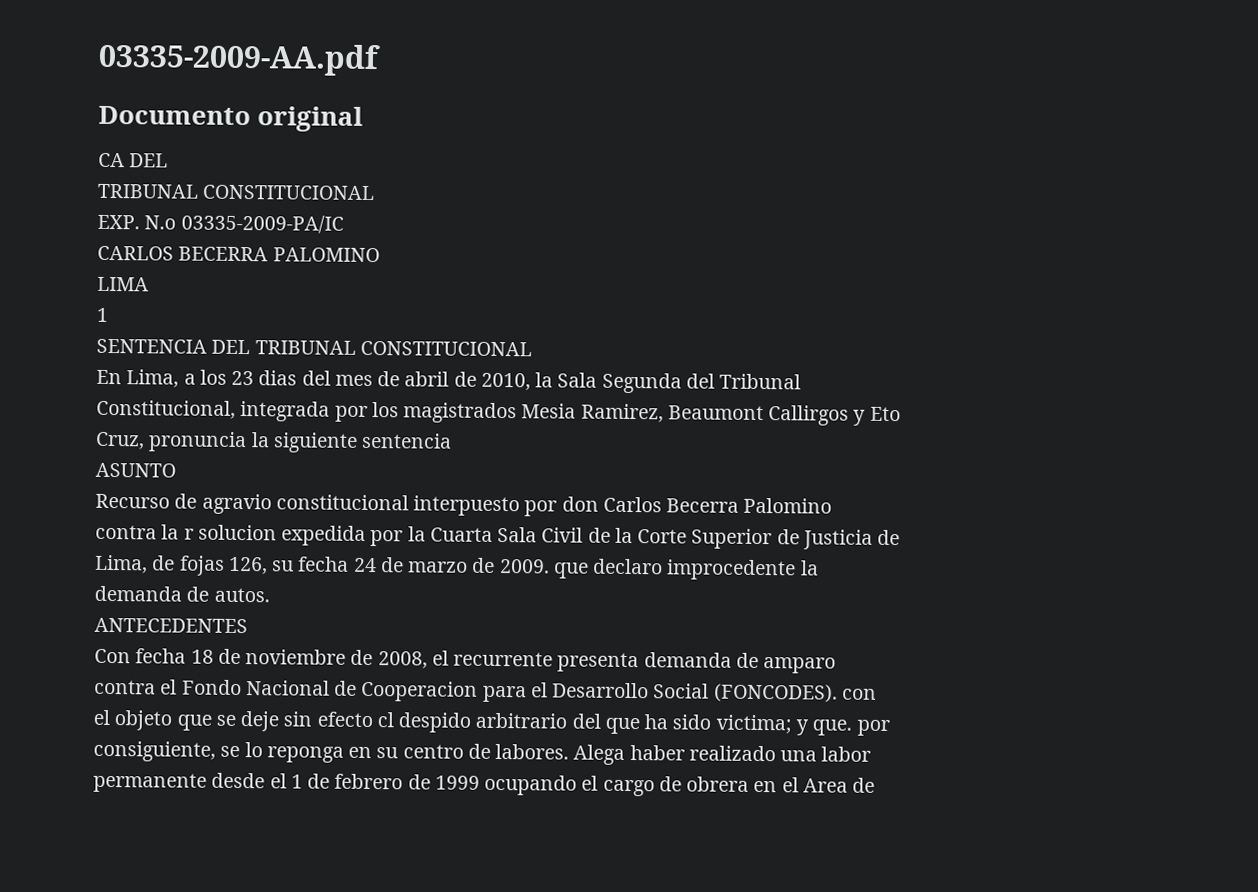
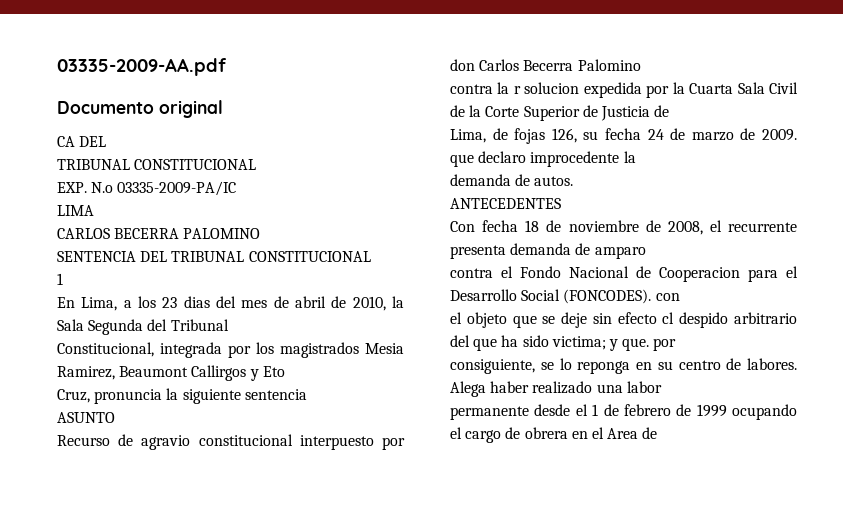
+ LIMA
- LIMA
- 1
  SENTENCIA DEL TRIBUNAL CONSTITUCIONAL
+ 1

